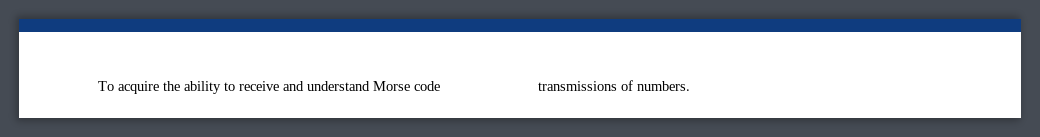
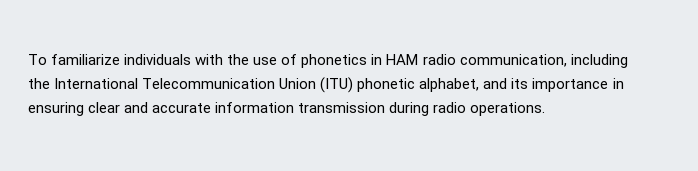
- To acquire the ability to receive and understand Morse code transmissions of numbers.
+ To familiarize individuals with the use of phonetics in HAM radio communication, including the International Telecommunication Union (ITU) phonetic alphabet, and its importance in ensuring clear and accurate information transmission during radio operations.

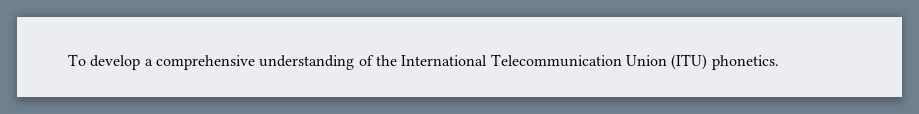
- To familiarize individuals with the use of phonetics in HAM radio communication, including the International Telecommunication Union (ITU) phonetic alphabet, and its importance in ensuring clear and accurate information transmission during radio operations.
+ To develop a comprehensive understanding of the International Telecommunication Union (ITU) phonetics.

